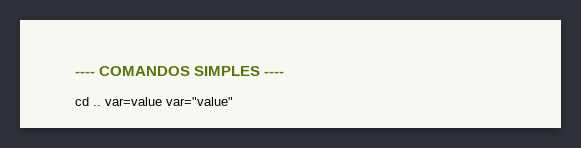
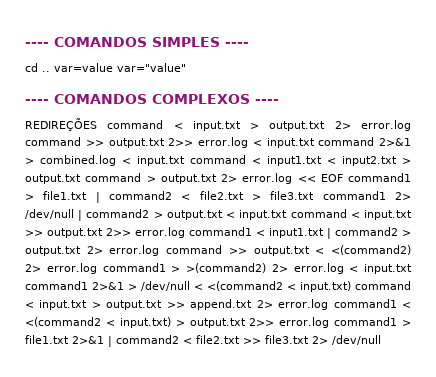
+ ---- COMANDOS COMPLEXOS ----
+ REDIREÇÕES command < input.txt > output.txt 2> error.log command >> output.txt 2>> error.log < input.txt command 2>&1 > combined.log < input.txt command < input1.txt < input2.txt > output.txt command > output.txt 2> error.log << EOF command1 > file1.txt | command2 < file2.txt > file3.txt command1 2> /dev/null | command2 > output.txt < input.txt command < input.txt >> output.txt 2>> error.log command1 < input1.txt | command2 > output.txt 2> error.log command >> output.txt < <(command2) 2> error.log command1 > >(command2) 2> error.log < input.txt command1 2>&1 > /dev/null < <(command2 < input.txt) command < input.txt > output.txt >> append.txt 2> error.log command1 < <(command2 < input.txt) > output.txt 2>> error.log command1 > file1.txt 2>&1 | command2 < file2.txt >> file3.txt 2> /dev/null

